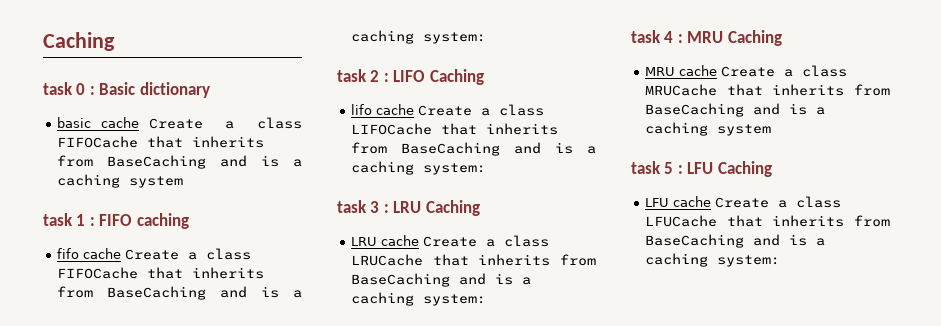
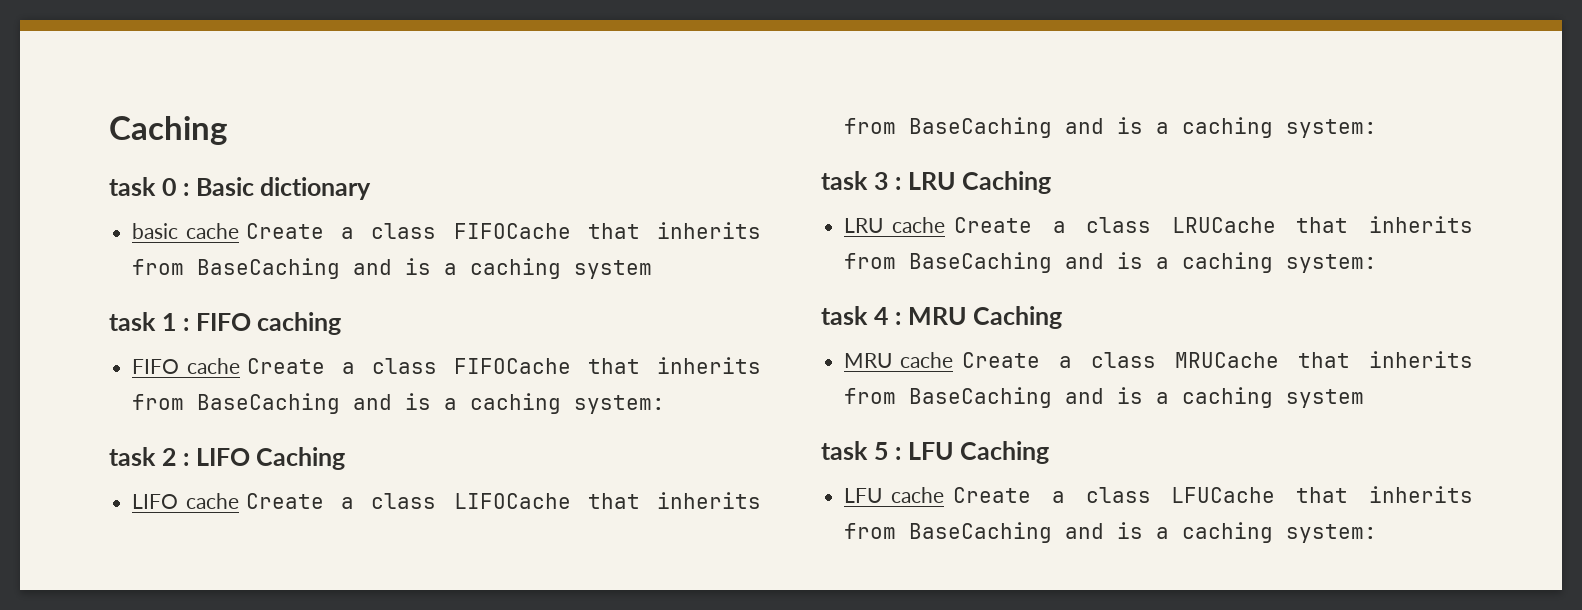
- fifo cache Create a class FIFOCache that inherits from BaseCaching and is a caching system:
+ FIFO cache Create a class FIFOCache that inherits from BaseCaching and is a caching system:
- lifo cache Create a class LIFOCache that inherits from BaseCaching and is a caching system:
+ LIFO cache Create a class LIFOCache that inherits from BaseCaching and is a caching system:

